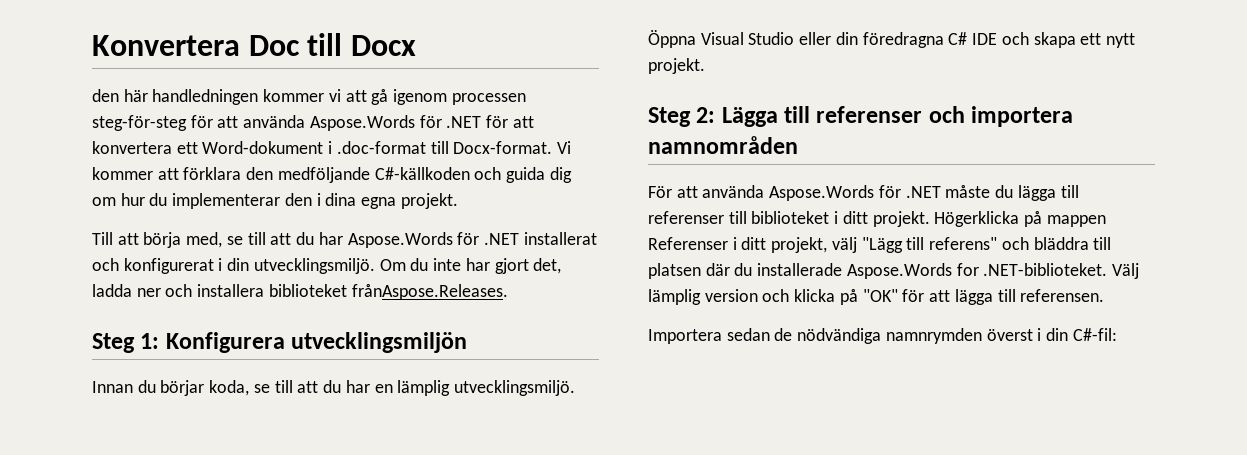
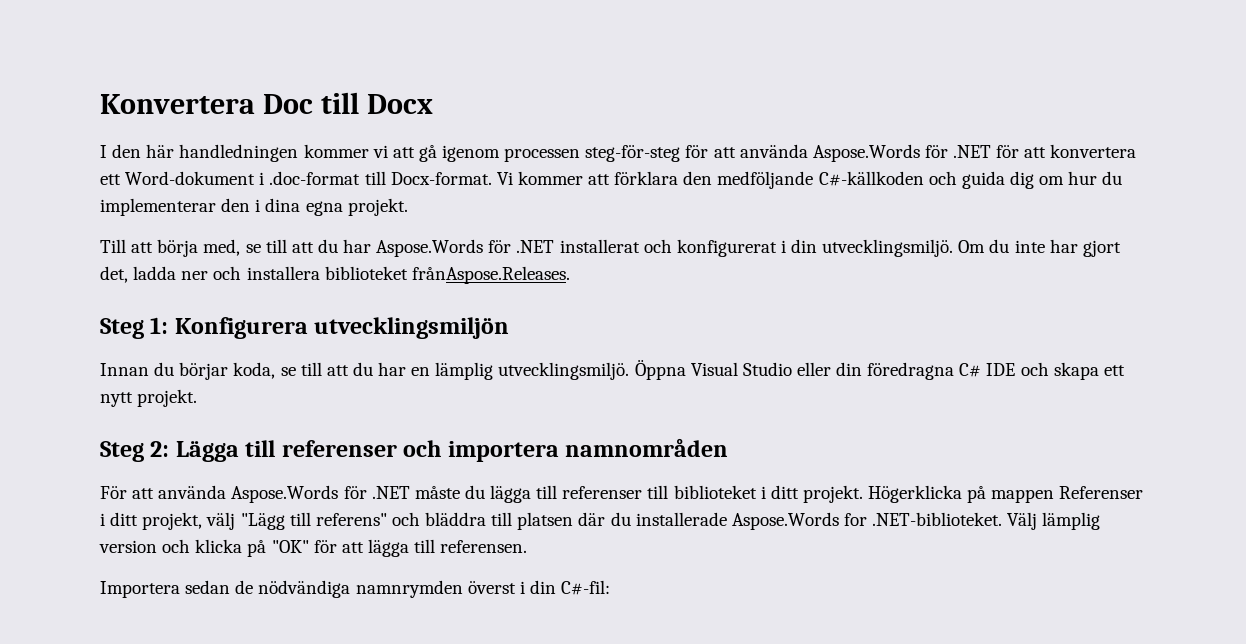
- den här handledningen kommer vi att gå igenom processen steg-för-steg för att använda Aspose.Words för .NET för att konvertera ett Word-dokument i .doc-format till Docx-format.
+ I den här handledningen kommer vi att gå igenom processen steg-för-steg för att använda Aspose.Words för .NET för att konvertera ett Word-dokument i .doc-format till Docx-format.

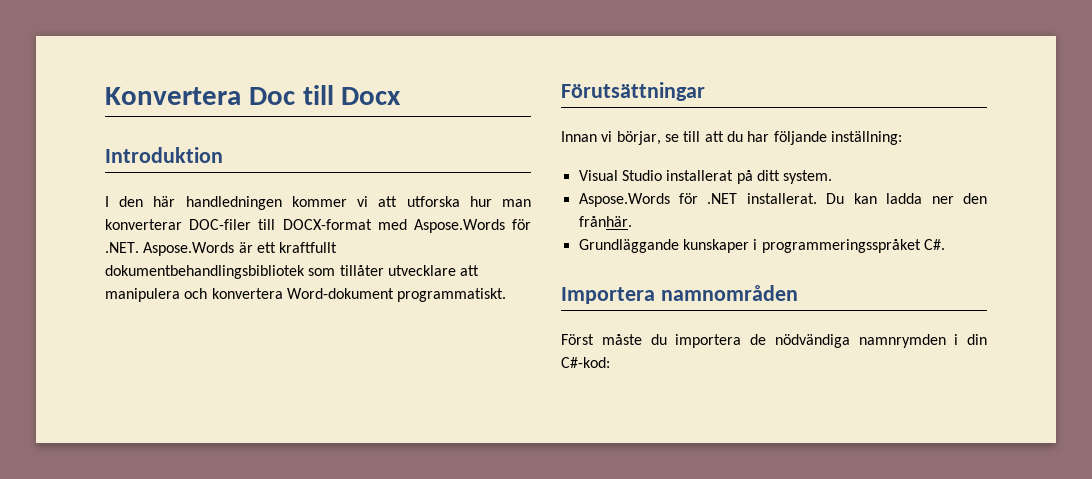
+ Introduktion
- I den här handledningen kommer vi att gå igenom processen steg-för-steg för att använda Aspose.Words för .NET för att konvertera ett Word-dokument i .doc-format till Docx-format. Vi kommer att förklara den medföljande C#-källkoden och guida dig om hur du implementerar den i dina egna projekt.
- Till att börja med, se till att du har Aspose.Words för .NET installerat och konfigurerat i din utvecklingsmiljö. Om du inte har gjort det, ladda ner och installera biblioteket frånAspose.Releases.
- Steg 1: Konfigurera utvecklingsmiljön
- Innan du börjar koda, se till att du har en lämplig utvecklingsmiljö. Öppna Visual Studio eller din föredragna C# IDE och skapa ett nytt projekt.
- Steg 2: Lägga till referenser och importera namnområden
- För att använda Aspose.Words för .NET måste du lägga till referenser till biblioteket i ditt projekt. Högerklicka på mappen Referenser i ditt projekt, välj "Lägg till referens" och bläddra till platsen där du installerade Aspose.Words for .NET-biblioteket. Välj lämplig version och klicka på "OK" för att lägga till referensen.
- Importera sedan de nödvändiga namnrymden överst i din C#-fil:
+ I den här handledningen kommer vi att utforska hur man konverterar DOC-filer till DOCX-format med Aspose.Words för .NET. Aspose.Words är ett kraftfullt dokumentbehandlingsbibliotek som tillåter utvecklare att manipulera och konvertera Word-dokument programmatiskt.
+ Förutsättningar
+ Innan vi börjar, se till att du har följande inställning:
+ Visual Studio installerat på ditt system.
+ Aspose.Words för .NET installerat. Du kan ladda ner den frånhär.
+ Grundläggande kunskaper i programmeringsspråket C#.
+ Importera namnområden
+ Först måste du importera de nödvändiga namnrymden i din C#-kod:

